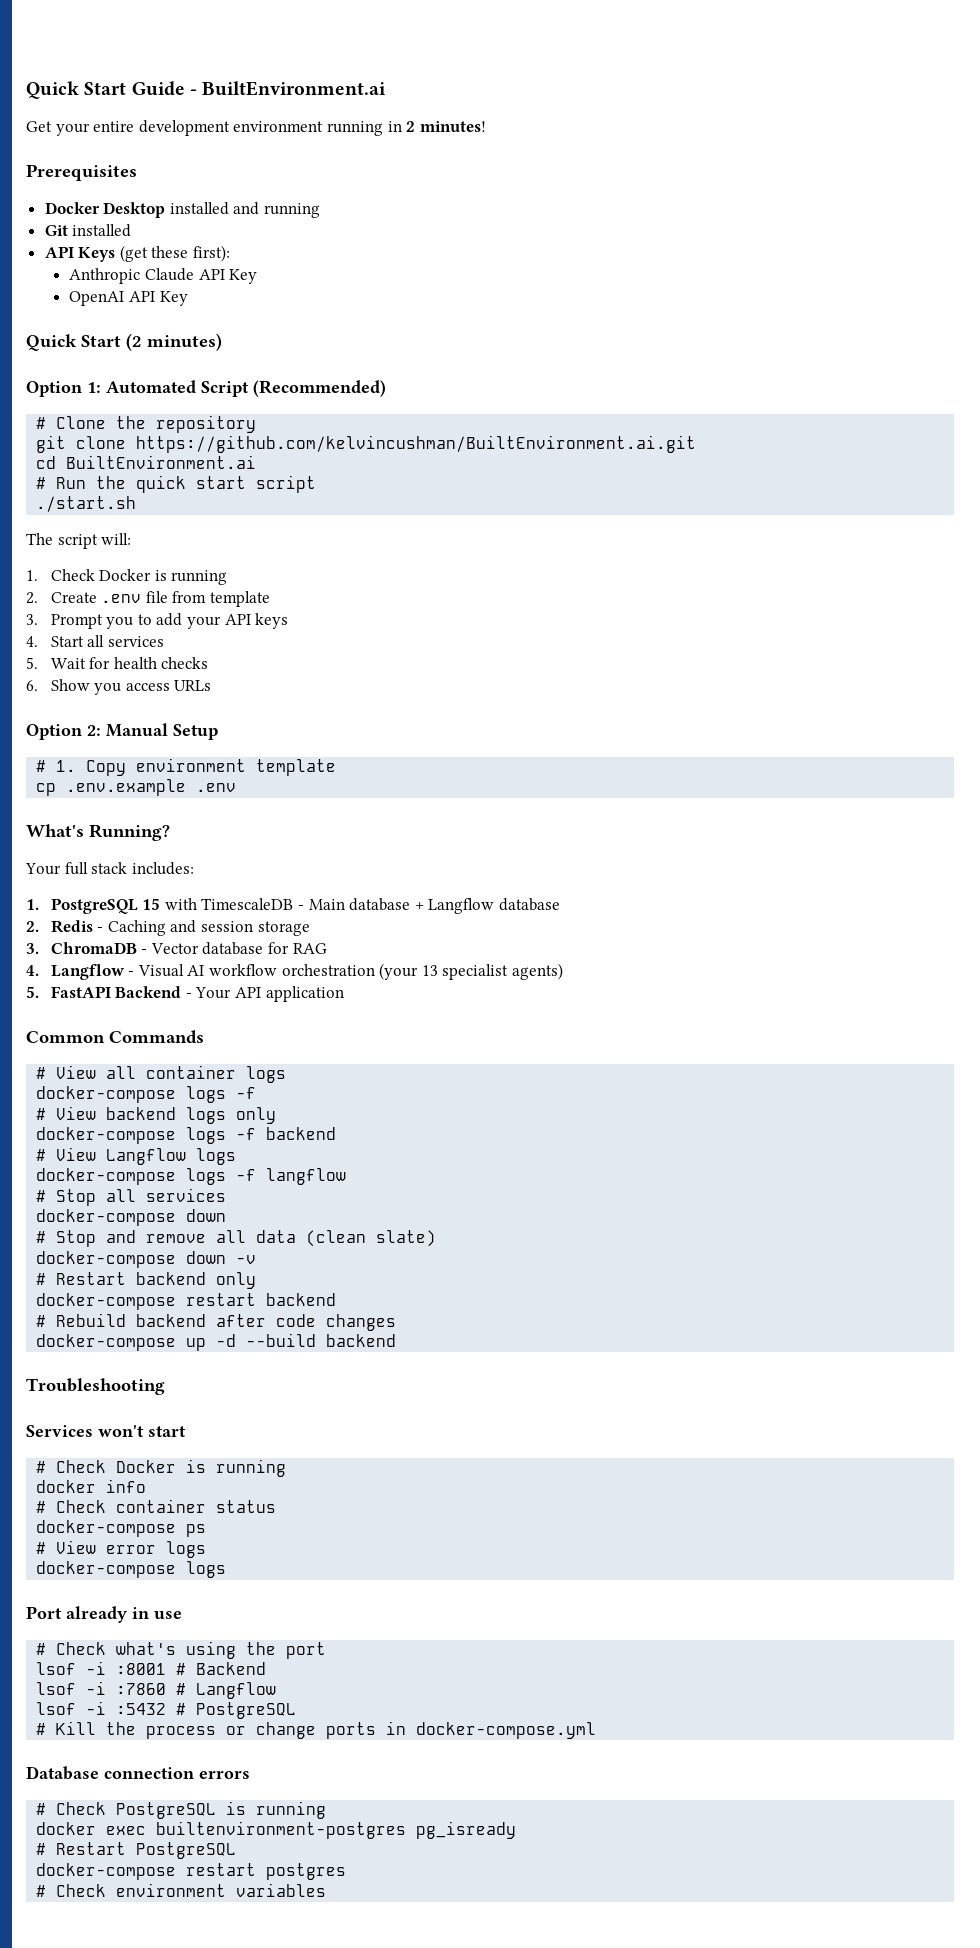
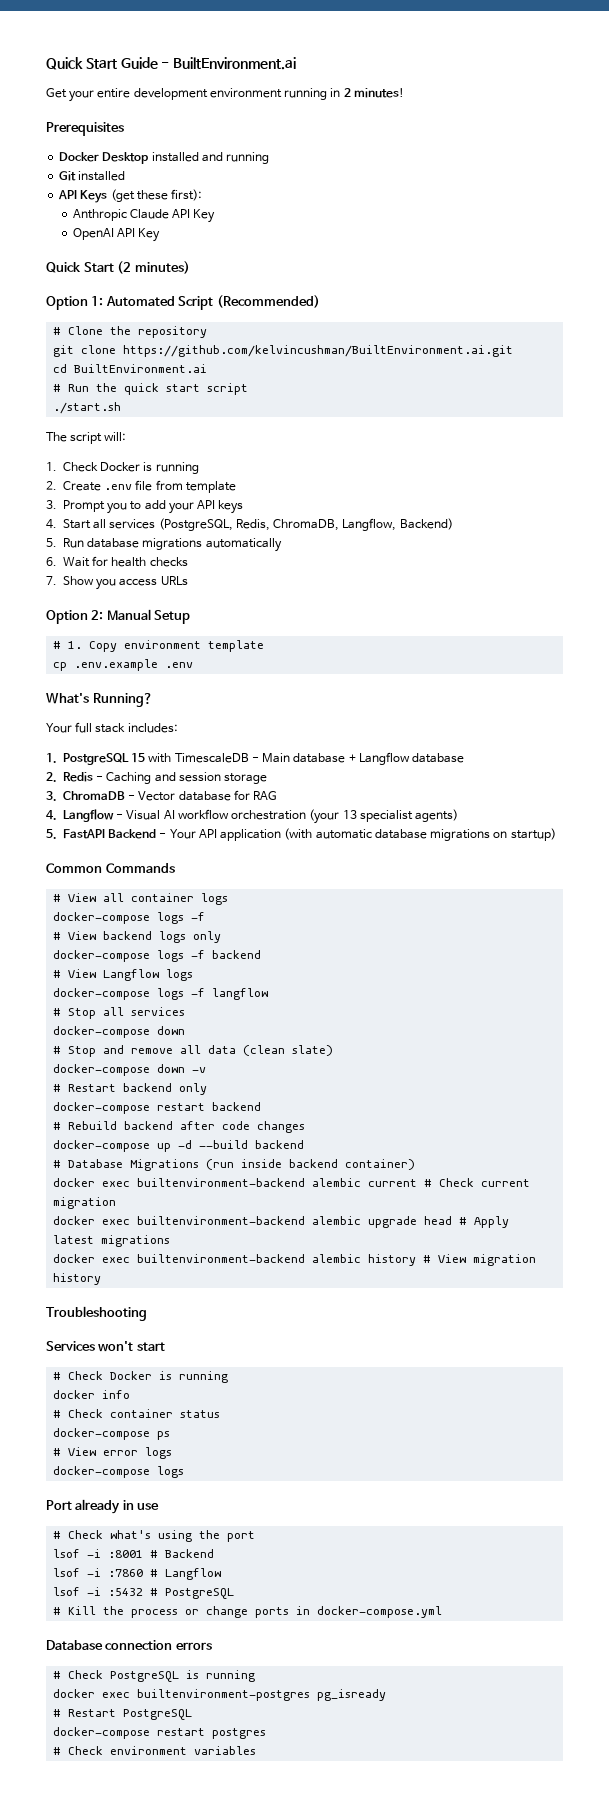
- 4. Start all services
- 5. Wait for health checks
+ 4. Start all services (PostgreSQL, Redis, ChromaDB, Langflow, Backend)
+ 5. Run database migrations automatically
+ 6. Wait for health checks
- 6. Show you access URLs
+ 7. Show you access URLs
- 5. FastAPI Backend - Your API application
+ 5. FastAPI Backend - Your API application (with automatic database migrations on startup)
+ # Database Migrations (run inside backend container)
+ docker exec builtenvironment-backend alembic current # Check current migration
+ docker exec builtenvironment-backend alembic upgrade head # Apply latest migrations
+ docker exec builtenvironment-backend alembic history # View migration history

